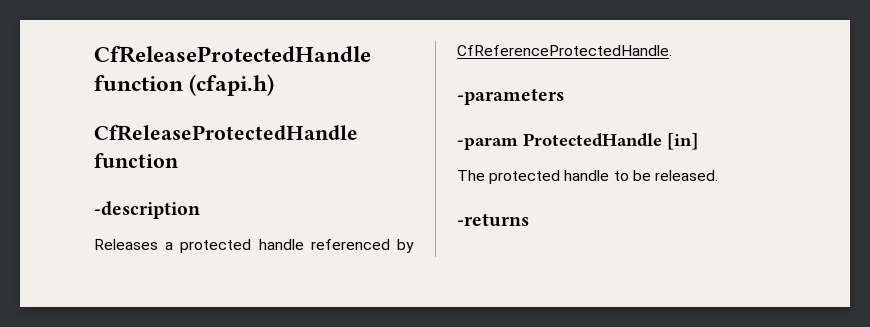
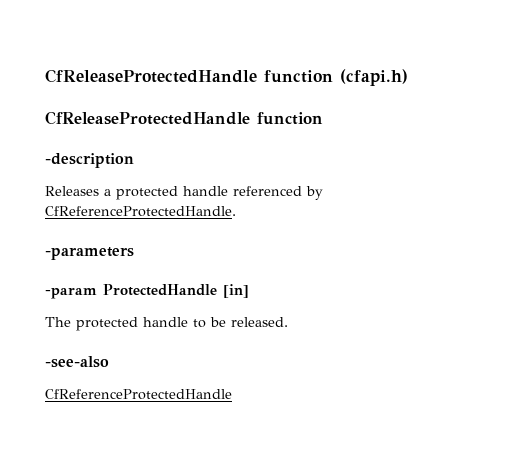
- -returns
+ -see-also
+ CfReferenceProtectedHandle

